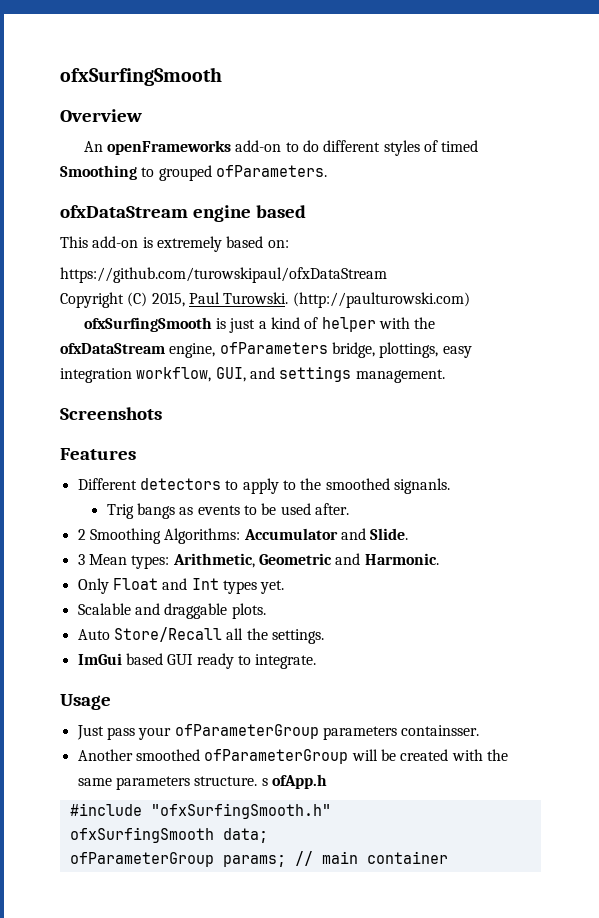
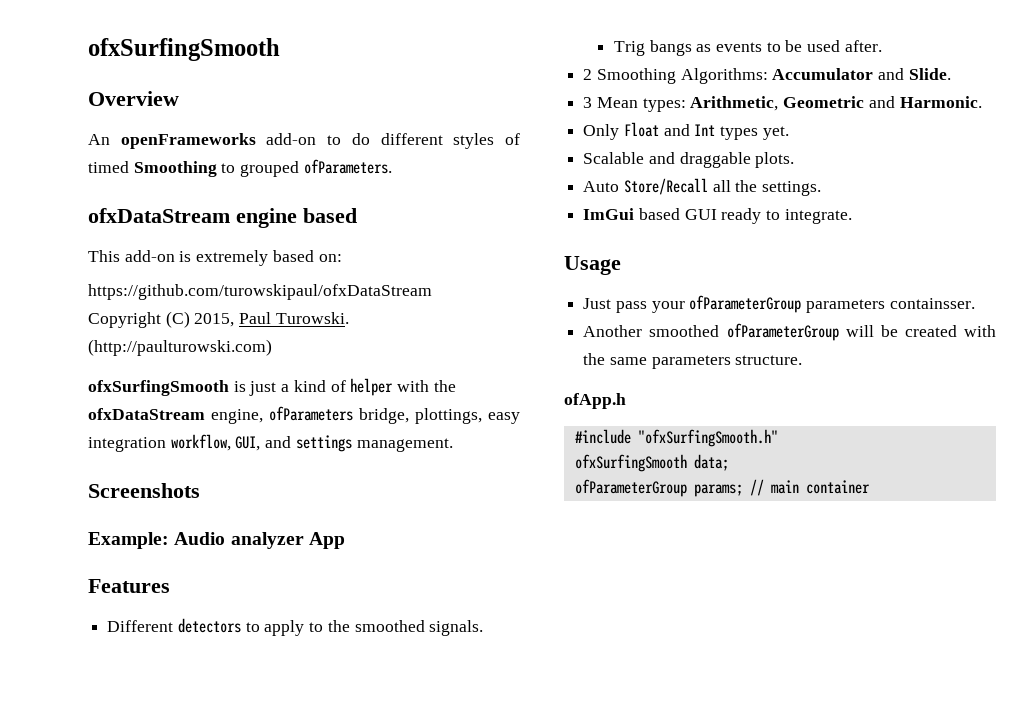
+ Example: Audio analyzer App
- Different detectors to apply to the smoothed signanls.
+ Different detectors to apply to the smoothed signals.
- Another smoothed ofParameterGroup will be created with the same parameters structure. s ofApp.h
+ Another smoothed ofParameterGroup will be created with the same parameters structure.
+ ofApp.h

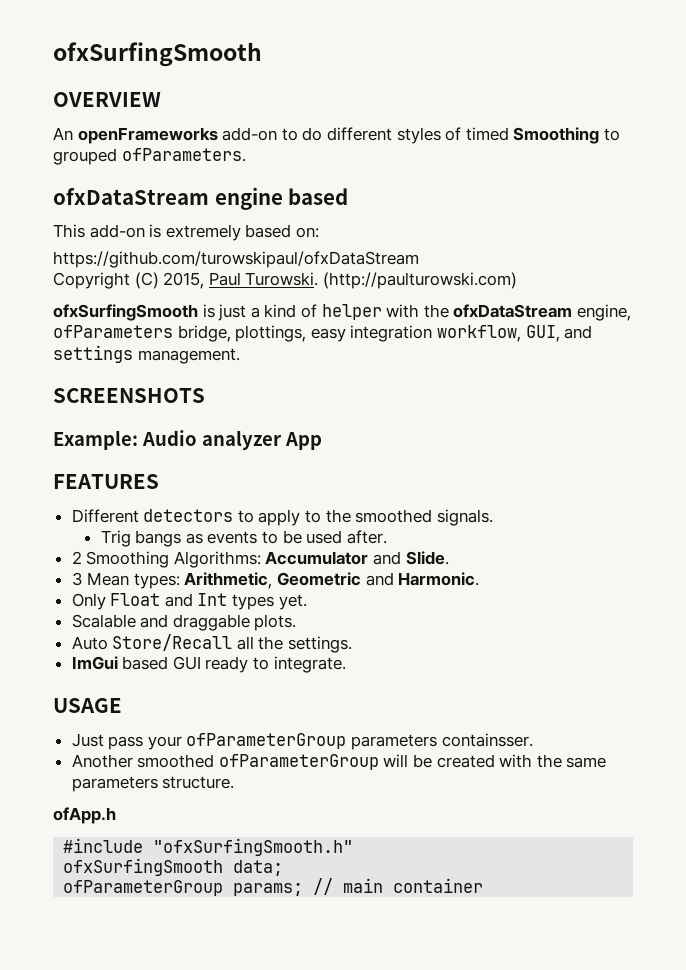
- Overview
+ OVERVIEW
- Screenshots
+ SCREENSHOTS
- Features
+ FEATURES
- Usage
+ USAGE

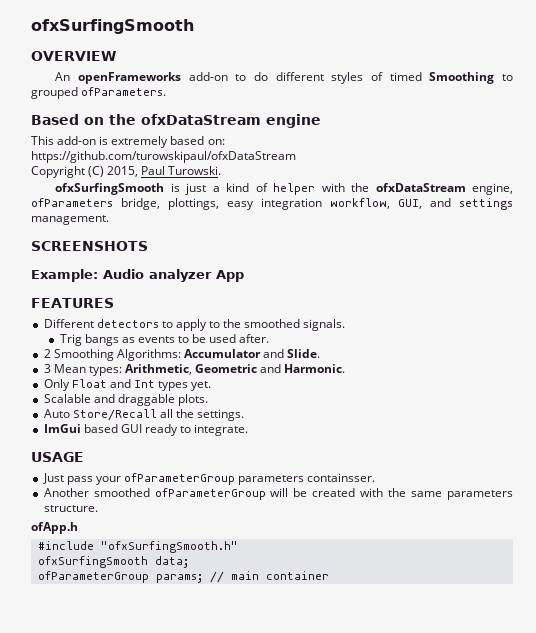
- ofxDataStream engine based
+ Based on the ofxDataStream engine
- (http://paulturowski.com)

